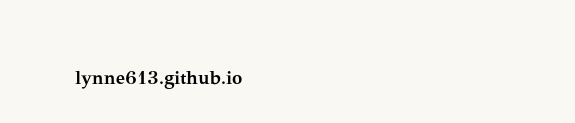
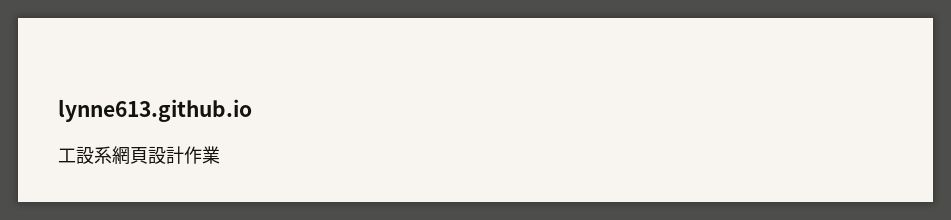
+ 工設系網頁設計作業

